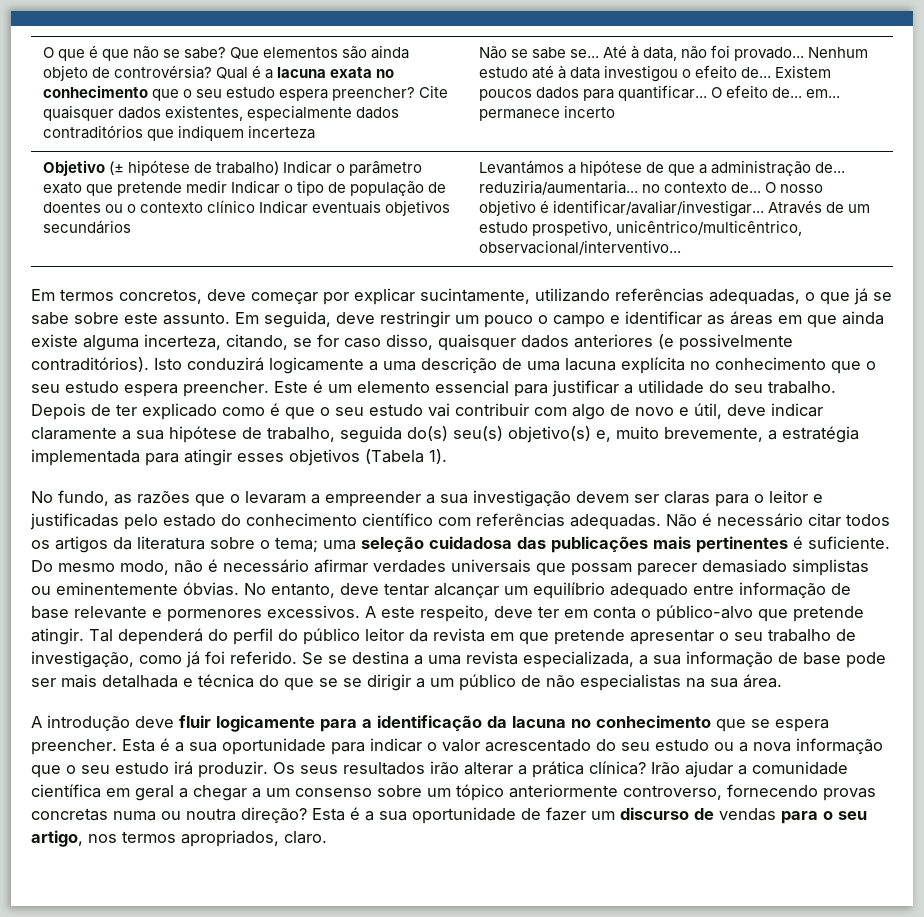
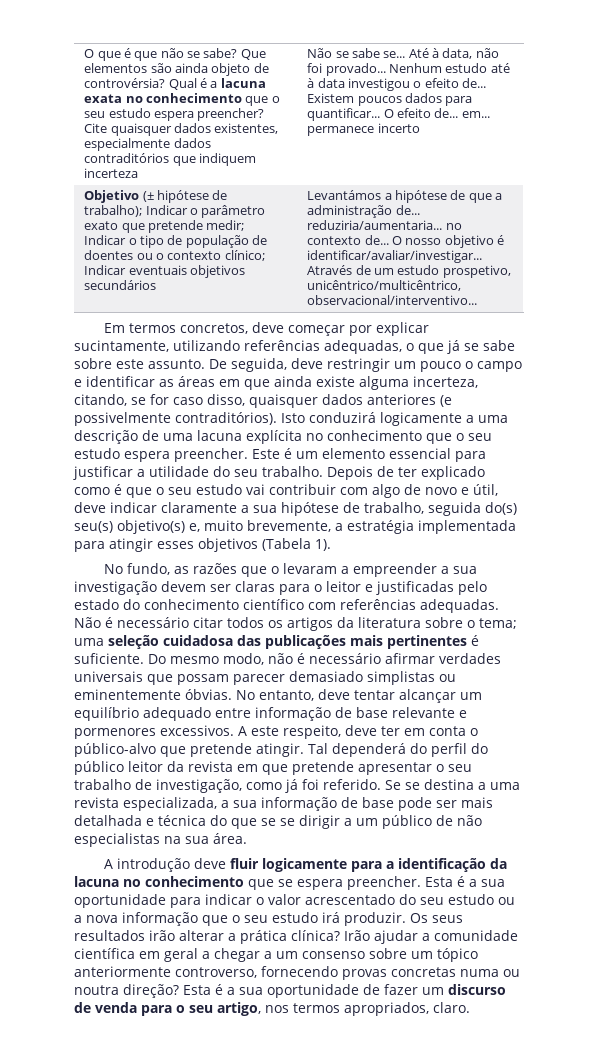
- Objetivo (± hipótese de trabalho) Indicar o parâmetro exato que pretende medir Indicar o tipo de população de doentes ou o contexto clínico Indicar eventuais objetivos secundários
+ Objetivo (± hipótese de trabalho); Indicar o parâmetro exato que pretende medir; Indicar o tipo de população de doentes ou o contexto clínico; Indicar eventuais objetivos secundários
- Em seguida, deve restringir um pouco o campo e identificar as áreas em que ainda existe alguma incerteza, citando, se for caso disso, quaisquer dados anteriores (e possivelmente contraditórios).
+ De seguida, deve restringir um pouco o campo e identificar as áreas em que ainda existe alguma incerteza, citando, se for caso disso, quaisquer dados anteriores (e possivelmente contraditórios).
- Esta é a sua oportunidade de fazer um discurso de vendas para o seu artigo, nos termos apropriados, claro.
+ Esta é a sua oportunidade de fazer um discurso de venda para o seu artigo, nos termos apropriados, claro.

